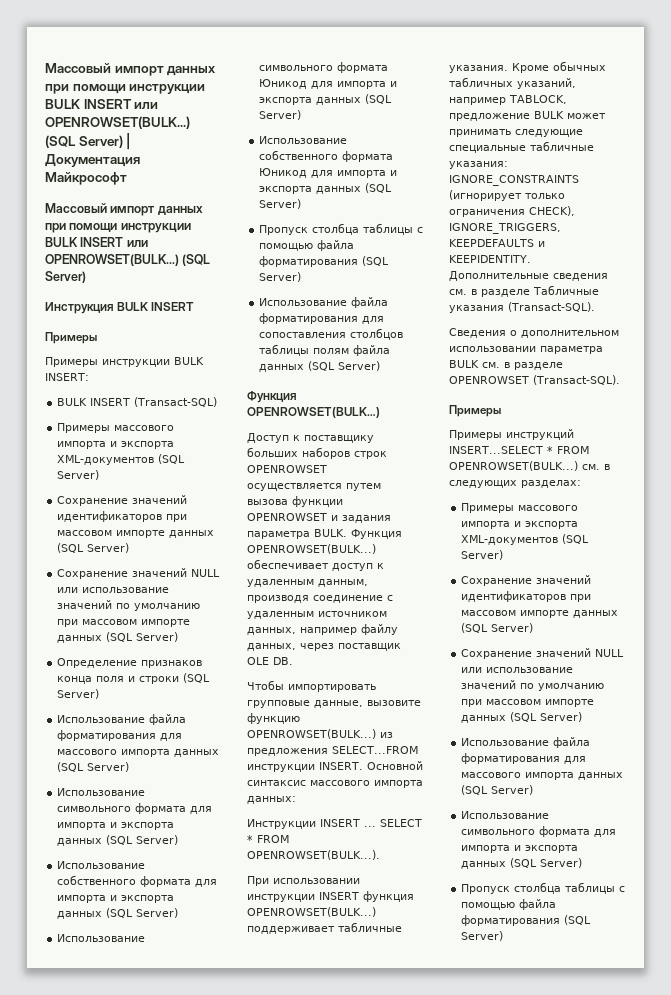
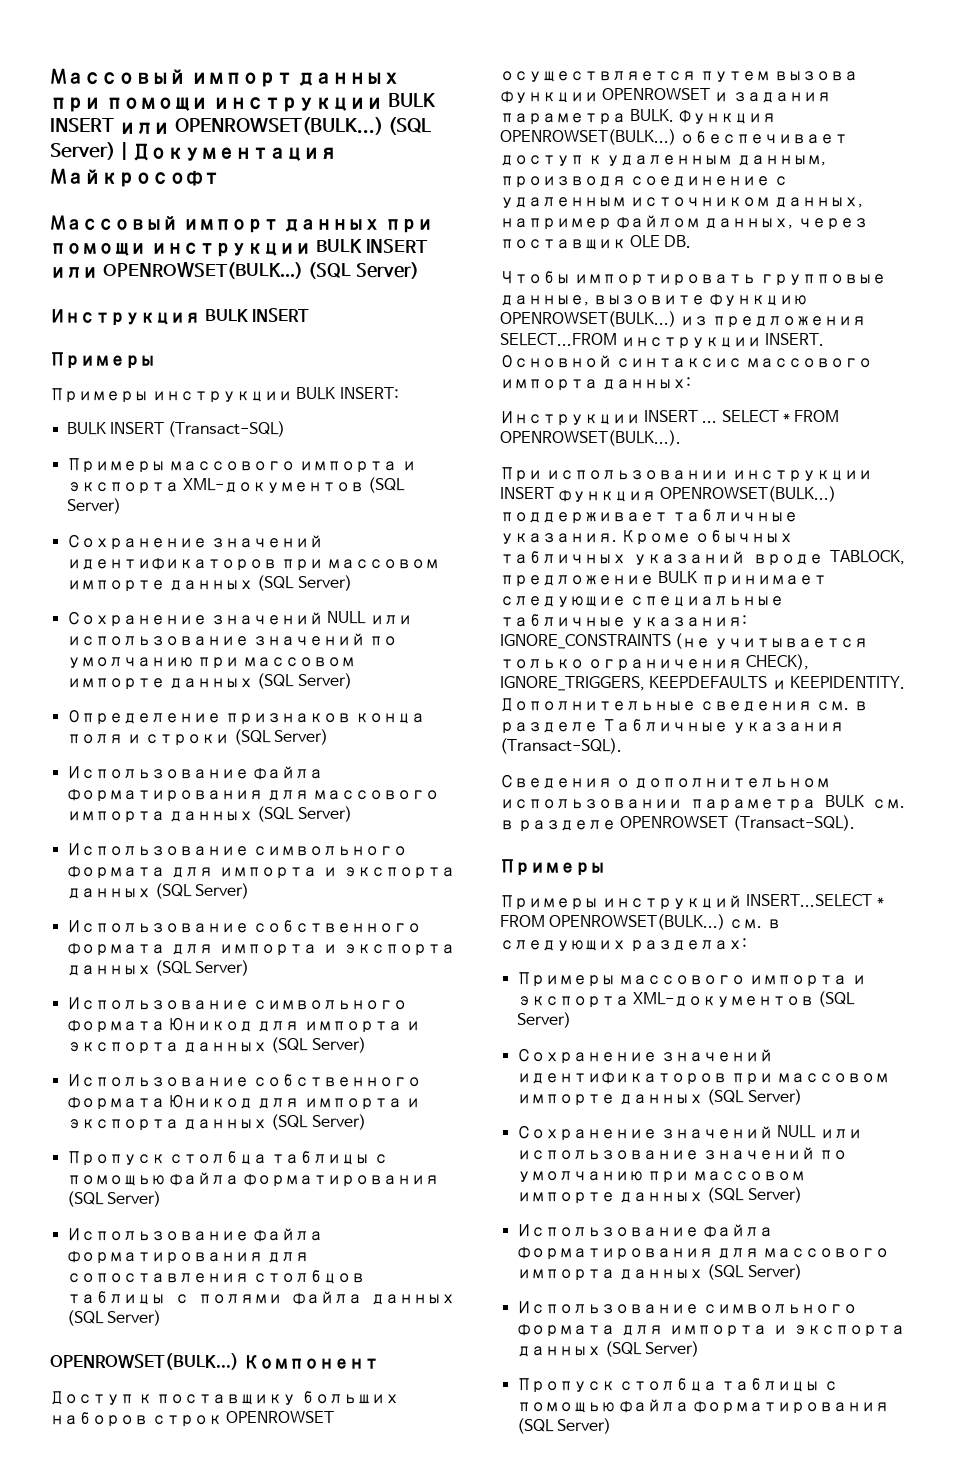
- Использование файла форматирования для сопоставления столбцов таблицы полям файла данных (SQL Server)
- Функция OPENROWSET(BULK…)
+ Использование файла форматирования для сопоставления столбцов таблицы с полями файла данных (SQL Server)
+ OPENROWSET(BULK...) Компонент
- Функция OPENROWSET(BULK...) обеспечивает доступ к удаленным данным, производя соединение с удаленным источником данных, например файлу данных, через поставщик OLE DB.
+ Функция OPENROWSET(BULK...) обеспечивает доступ к удаленным данным, производя соединение с удаленным источником данных, например файлом данных, через поставщик OLE DB.
- Кроме обычных табличных указаний, например TABLOCK, предложение BULK может принимать следующие специальные табличные указания: IGNORE_CONSTRAINTS (игнорирует только ограничения CHECK), IGNORE_TRIGGERS, KEEPDEFAULTS и KEEPIDENTITY.
+ Кроме обычных табличных указаний вроде TABLOCK, предложение BULK принимает следующие специальные табличные указания: IGNORE_CONSTRAINTS (не учитывается только ограничения CHECK), IGNORE_TRIGGERS, KEEPDEFAULTS и KEEPIDENTITY.

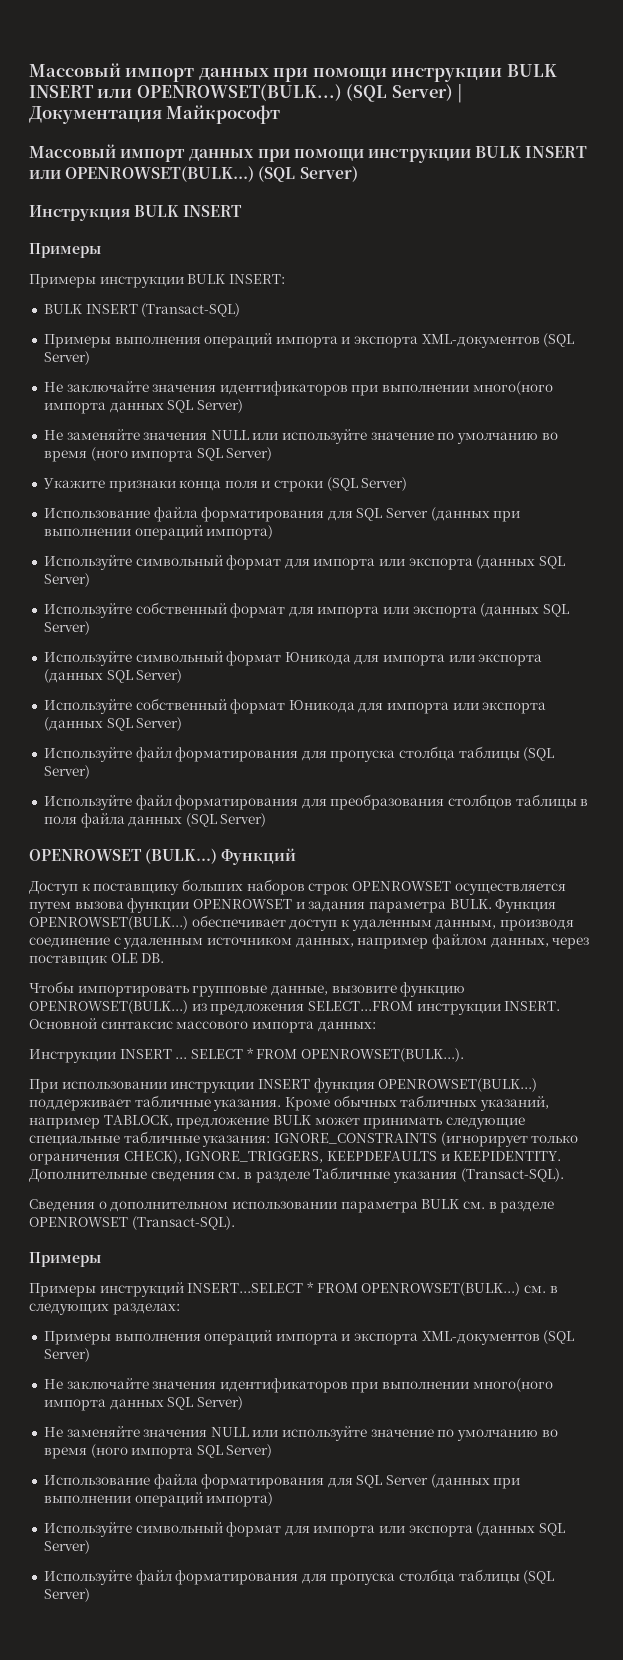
  BULK INSERT (Transact-SQL)
- Примеры массового импорта и экспорта XML-документов (SQL Server)
- Сохранение значений идентификаторов при массовом импорте данных (SQL Server)
- Сохранение значений NULL или использование значений по умолчанию при массовом импорте данных (SQL Server)
- Определение признаков конца поля и строки (SQL Server)
- Использование файла форматирования для массового импорта данных (SQL Server)
- Использование символьного формата для импорта и экспорта данных (SQL Server)
- Использование собственного формата для импорта и экспорта данных (SQL Server)
- Использование символьного формата Юникод для импорта и экспорта данных (SQL Server)
- Использование собственного формата Юникод для импорта и экспорта данных (SQL Server)
- Пропуск столбца таблицы с помощью файла форматирования (SQL Server)
- Использование файла форматирования для сопоставления столбцов таблицы с полями файла данных (SQL Server)
+ Примеры выполнения операций импорта и экспорта XML-документов (SQL Server)
+ Не заключайте значения идентификаторов при выполнении много(ного импорта данных SQL Server)
+ Не заменяйте значения NULL или используйте значение по умолчанию во время (ного импорта SQL Server)
+ Укажите признаки конца поля и строки (SQL Server)
+ Использование файла форматирования для SQL Server (данных при выполнении операций импорта)
+ Используйте символьный формат для импорта или экспорта (данных SQL Server)
+ Используйте собственный формат для импорта или экспорта (данных SQL Server)
+ Используйте символьный формат Юникода для импорта или экспорта (данных SQL Server)
+ Используйте собственный формат Юникода для импорта или экспорта (данных SQL Server)
+ Используйте файл форматирования для пропуска столбца таблицы (SQL Server)
+ Используйте файл форматирования для преобразования столбцов таблицы в поля файла данных (SQL Server)
- OPENROWSET(BULK...) Компонент
+ OPENROWSET (BULK...) Функций
- Кроме обычных табличных указаний вроде TABLOCK, предложение BULK принимает следующие специальные табличные указания: IGNORE_CONSTRAINTS (не учитывается только ограничения CHECK), IGNORE_TRIGGERS, KEEPDEFAULTS и KEEPIDENTITY.
+ Кроме обычных табличных указаний, например TABLOCK, предложение BULK может принимать следующие специальные табличные указания: IGNORE_CONSTRAINTS (игнорирует только ограничения CHECK), IGNORE_TRIGGERS, KEEPDEFAULTS и KEEPIDENTITY.
  Примеры инструкций INSERT...SELECT * FROM OPENROWSET(BULK...) см. в следующих разделах:
- Примеры массового импорта и экспорта XML-документов (SQL Server)
- Сохранение значений идентификаторов при массовом импорте данных (SQL Server)
- Сохранение значений NULL или использование значений по умолчанию при массовом импорте данных (SQL Server)
- Использование файла форматирования для массового импорта данных (SQL Server)
- Использование символьного формата для импорта и экспорта данных (SQL Server)
- Пропуск столбца таблицы с помощью файла форматирования (SQL Server)
+ Примеры выполнения операций импорта и экспорта XML-документов (SQL Server)
+ Не заключайте значения идентификаторов при выполнении много(ного импорта данных SQL Server)
+ Не заменяйте значения NULL или используйте значение по умолчанию во время (ного импорта SQL Server)
+ Использование файла форматирования для SQL Server (данных при выполнении операций импорта)
+ Используйте символьный формат для импорта или экспорта (данных SQL Server)
+ Используйте файл форматирования для пропуска столбца таблицы (SQL Server)

